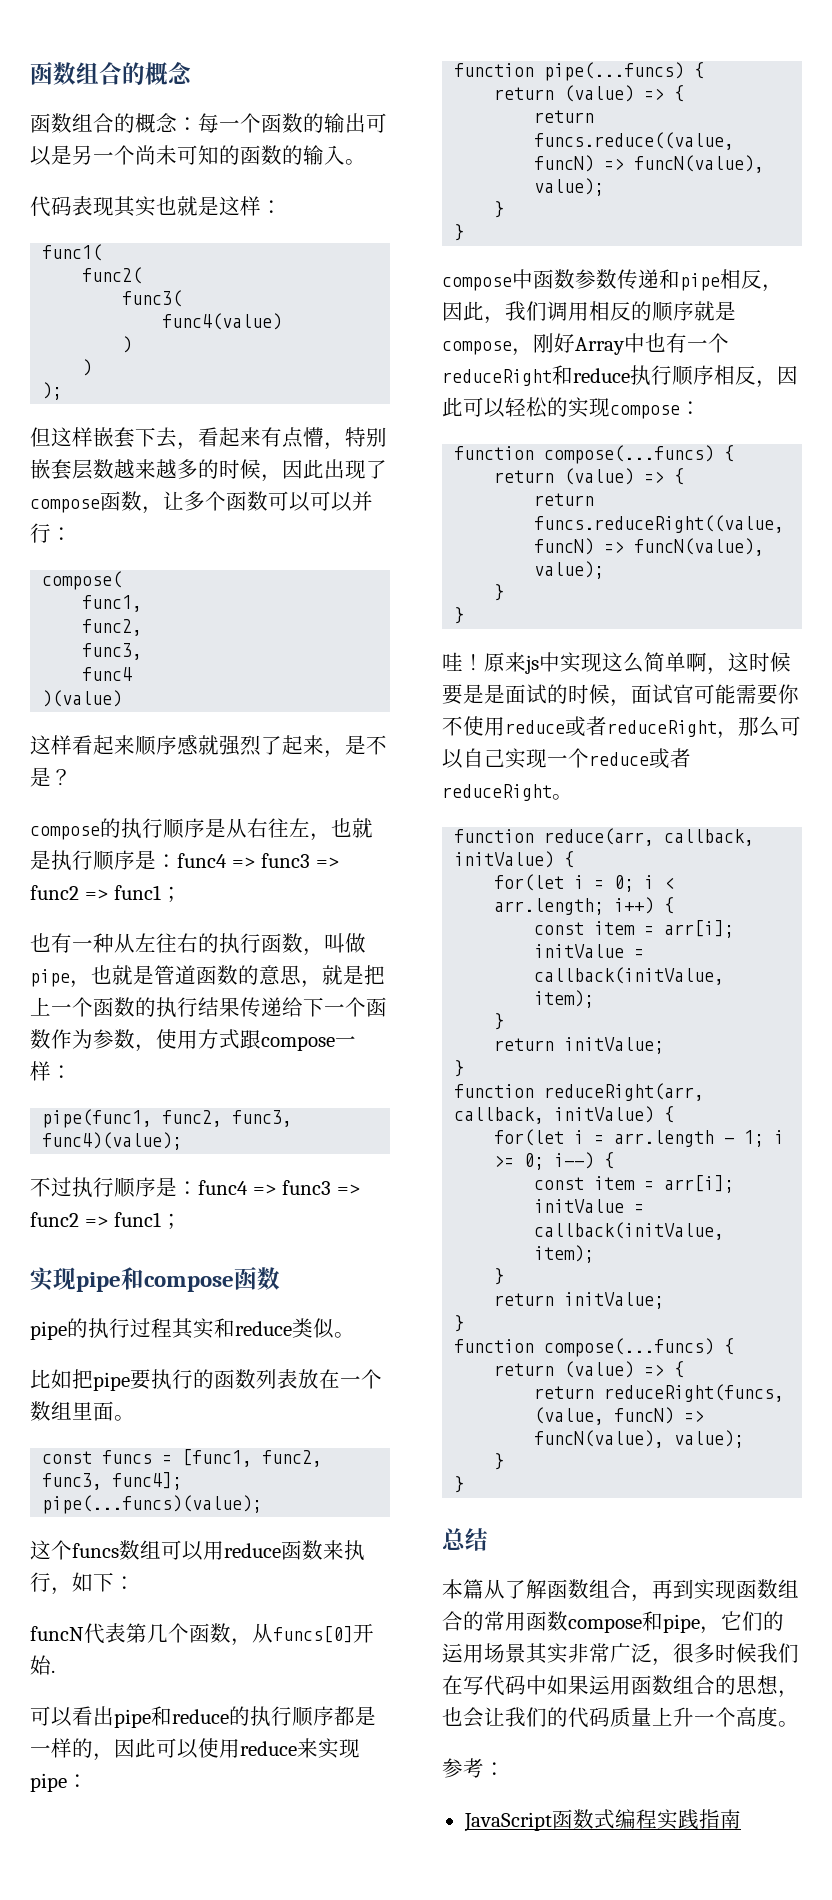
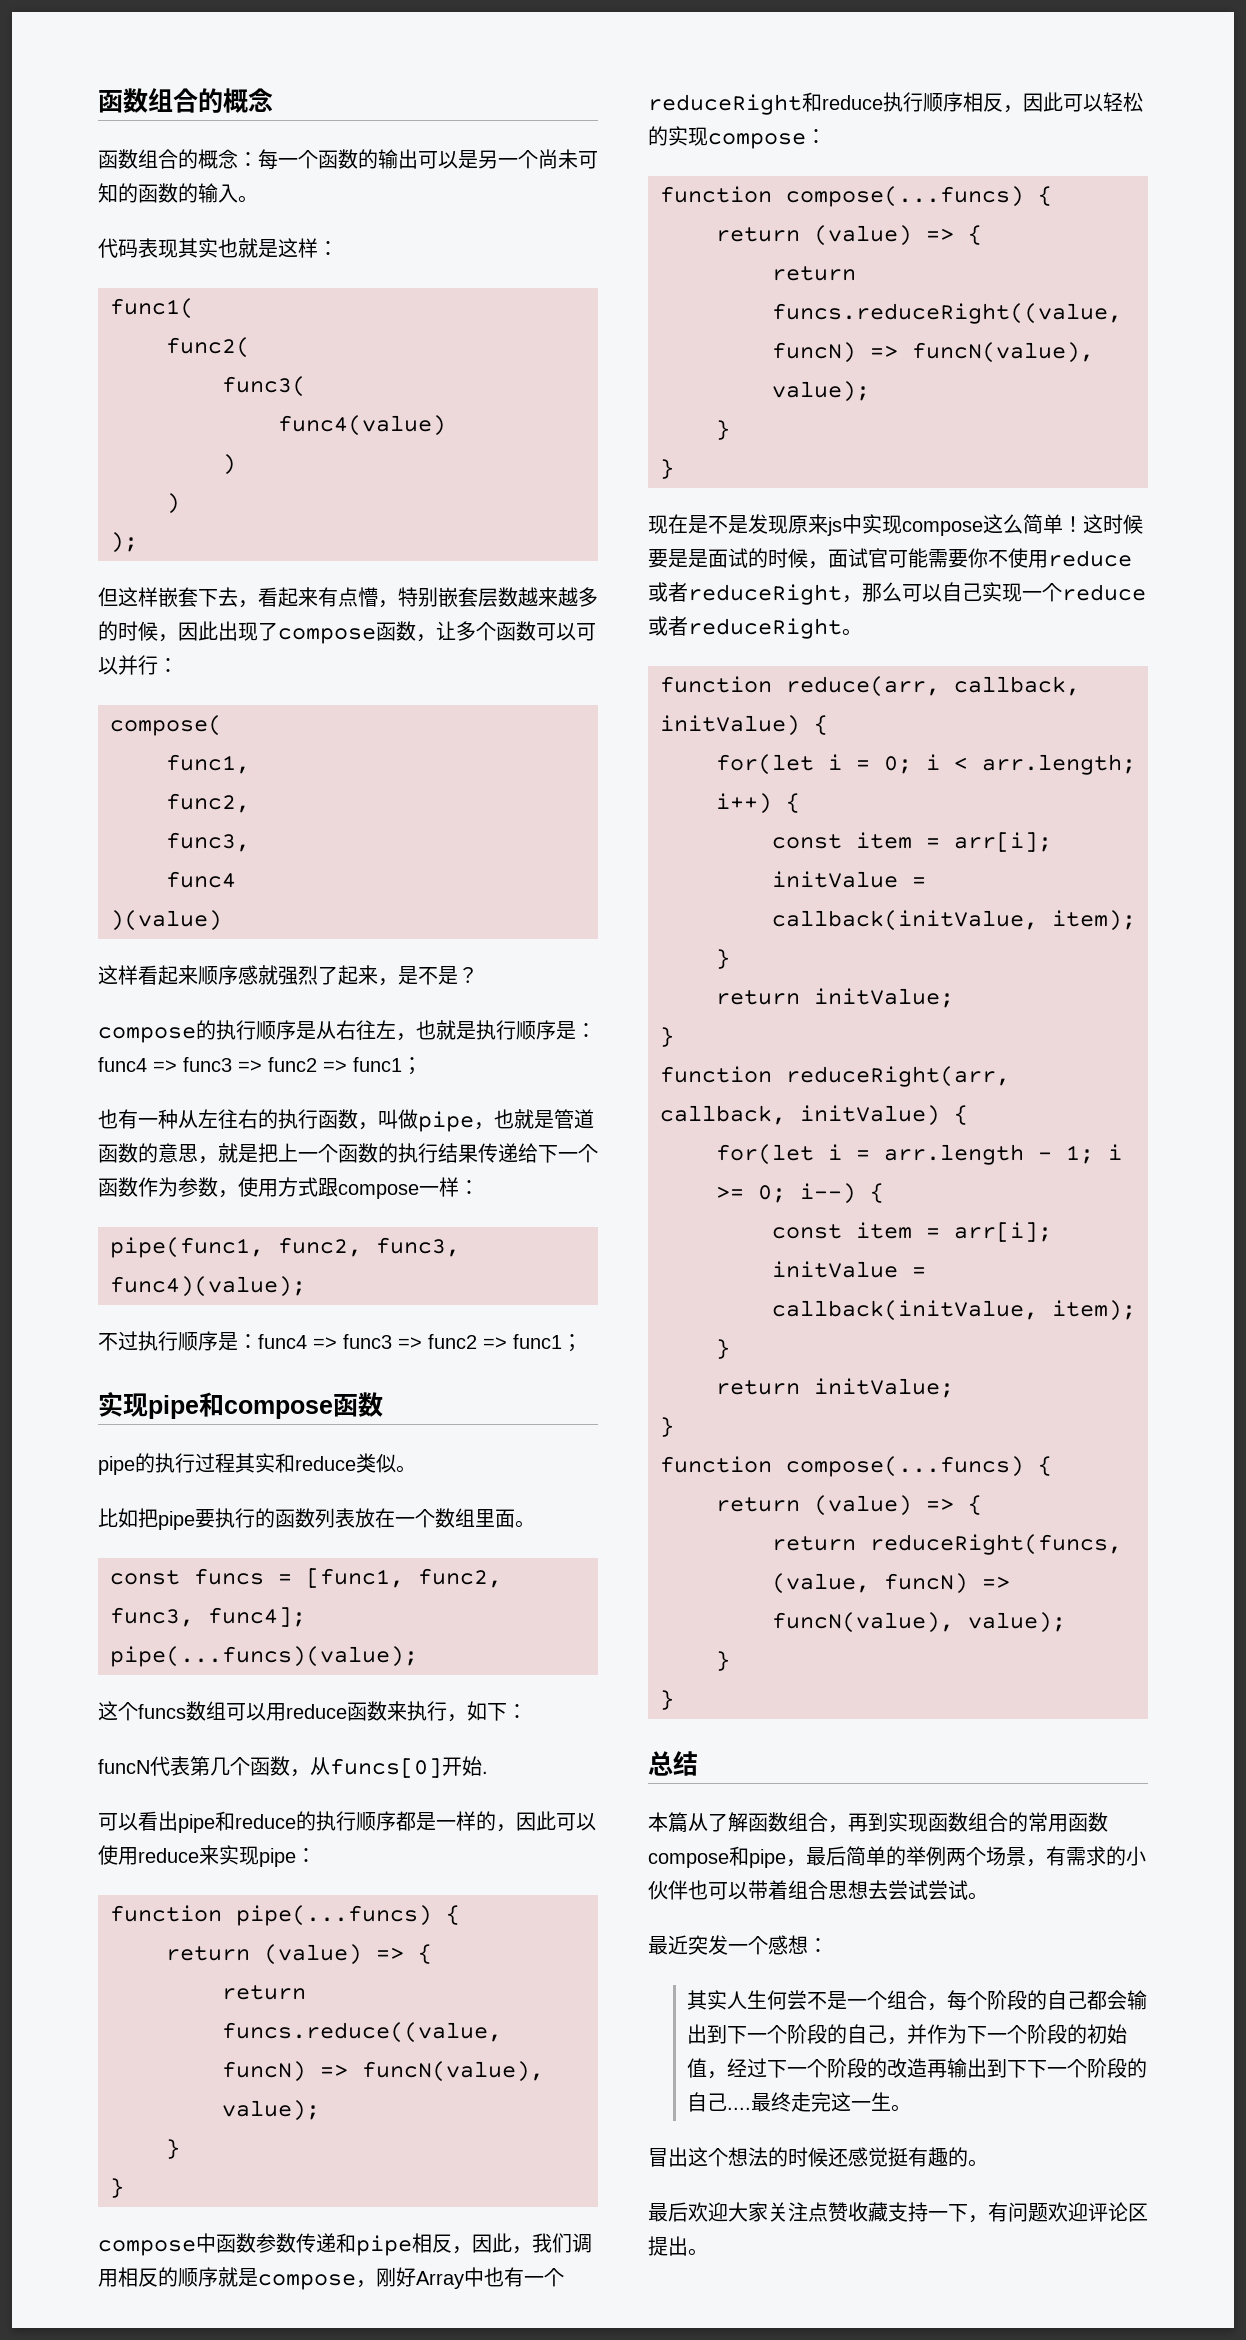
- 哇！原来js中实现这么简单啊，这时候要是是面试的时候，面试官可能需要你不使用reduce或者reduceRight，那么可以自己实现一个reduce或者reduceRight。
+ 现在是不是发现原来js中实现compose这么简单！这时候要是是面试的时候，面试官可能需要你不使用reduce或者reduceRight，那么可以自己实现一个reduce或者reduceRight。
- 本篇从了解函数组合，再到实现函数组合的常用函数compose和pipe，它们的运用场景其实非常广泛，很多时候我们在写代码中如果运用函数组合的思想，也会让我们的代码质量上升一个高度。
- 参考：
- JavaScript函数式编程实践指南
+ 本篇从了解函数组合，再到实现函数组合的常用函数compose和pipe，最后简单的举例两个场景，有需求的小伙伴也可以带着组合思想去尝试尝试。
+ 最近突发一个感想：
+ 其实人生何尝不是一个组合，每个阶段的自己都会输出到下一个阶段的自己，并作为下一个阶段的初始值，经过下一个阶段的改造再输出到下下一个阶段的自己....最终走完这一生。
+ 冒出这个想法的时候还感觉挺有趣的。
+ 最后欢迎大家关注点赞收藏支持一下，有问题欢迎评论区提出。

